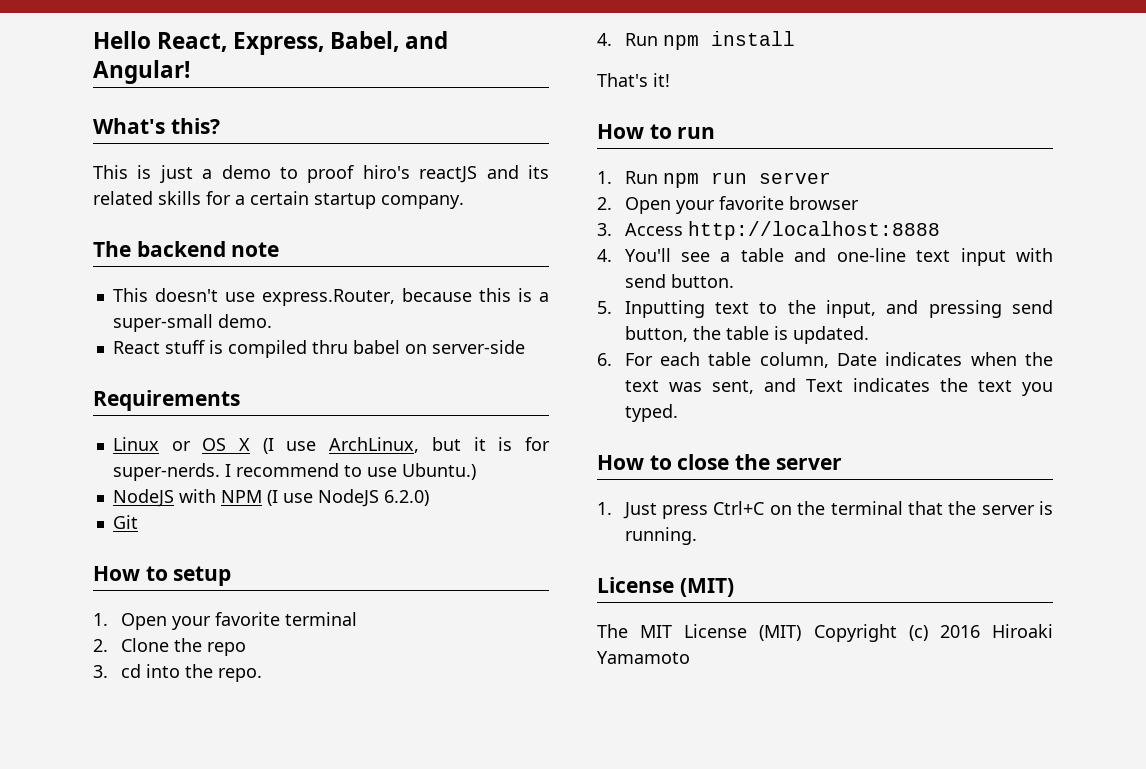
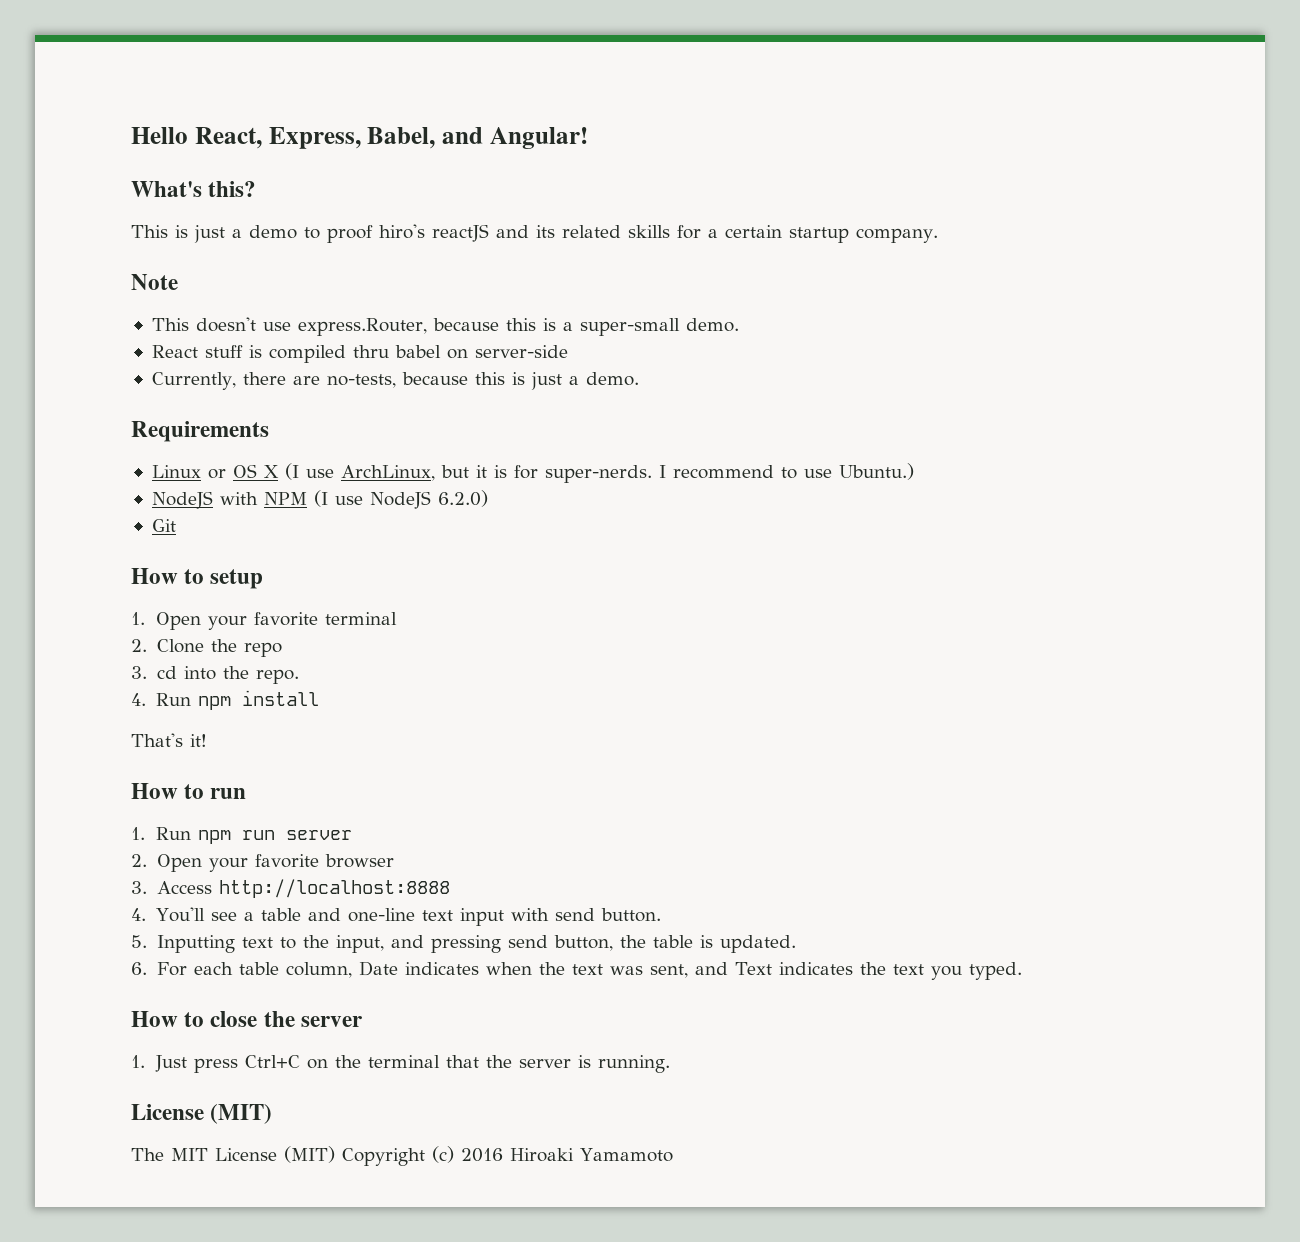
- The backend note
+ Note
+ Currently, there are no-tests, because this is just a demo.

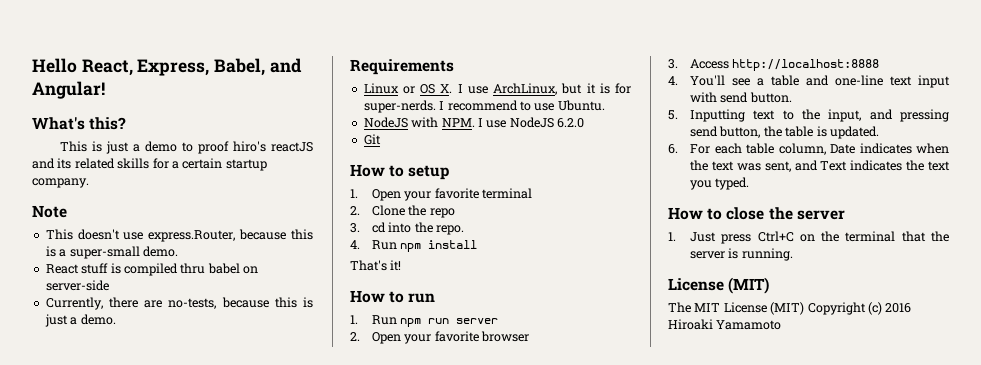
- Linux or OS X (I use ArchLinux, but it is for super-nerds.
+ Linux or OS X. I use ArchLinux, but it is for super-nerds.
- I recommend to use Ubuntu.)
+ I recommend to use Ubuntu.
- NodeJS with NPM (I use NodeJS 6.2.0)
+ NodeJS with NPM. I use NodeJS 6.2.0

